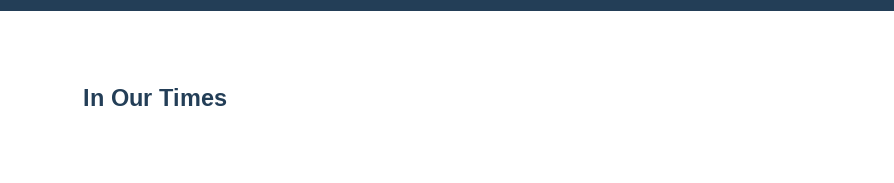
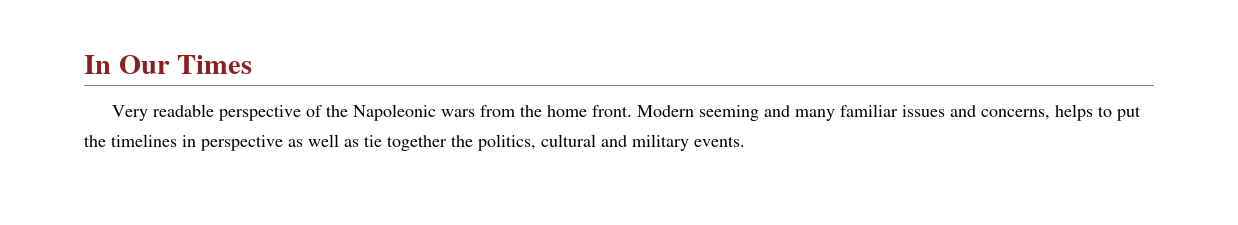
+ Very readable perspective of the Napoleonic wars from the home front. Modern seeming and many familiar issues and concerns, helps to put the timelines in perspective as well as tie together the politics, cultural and military events.

